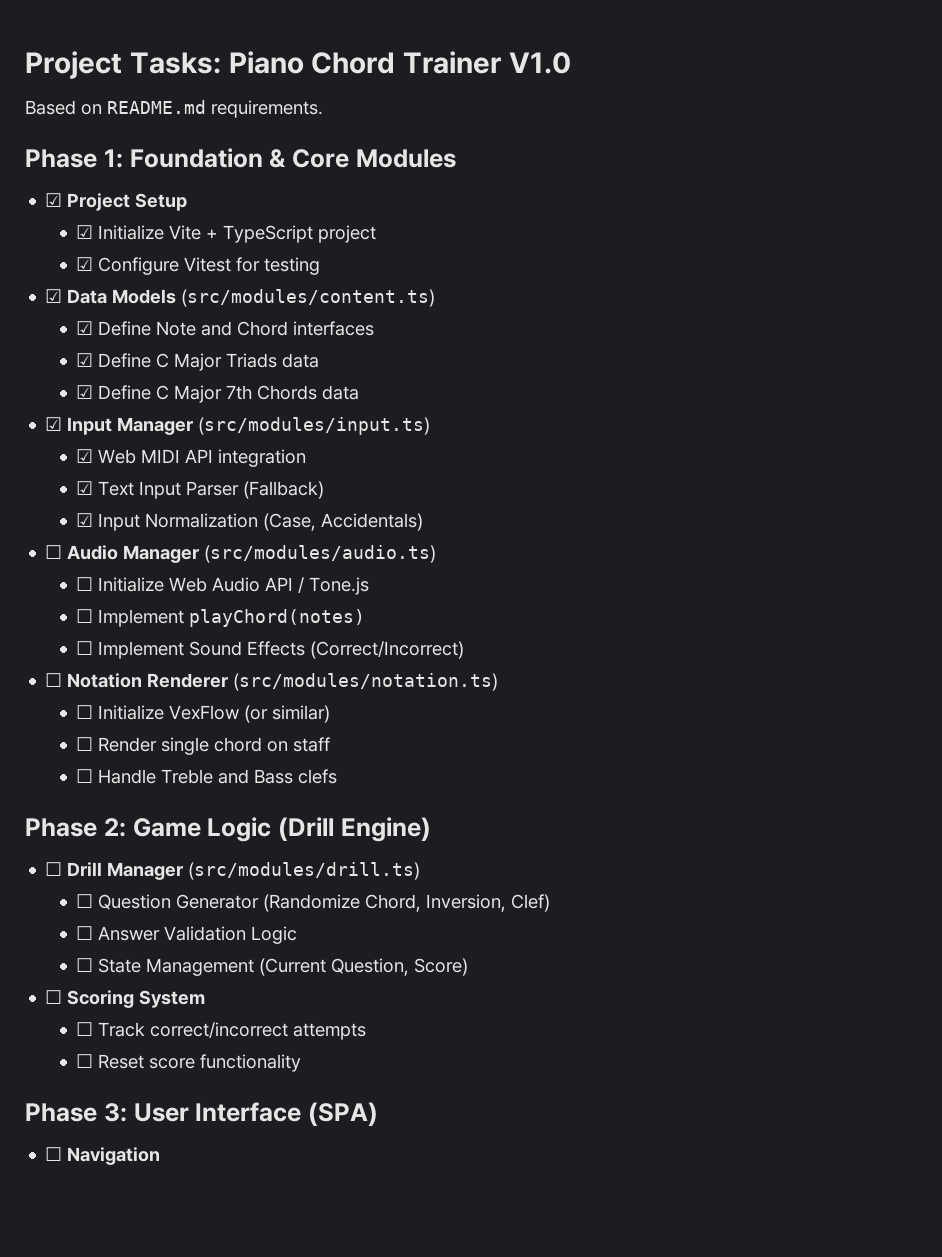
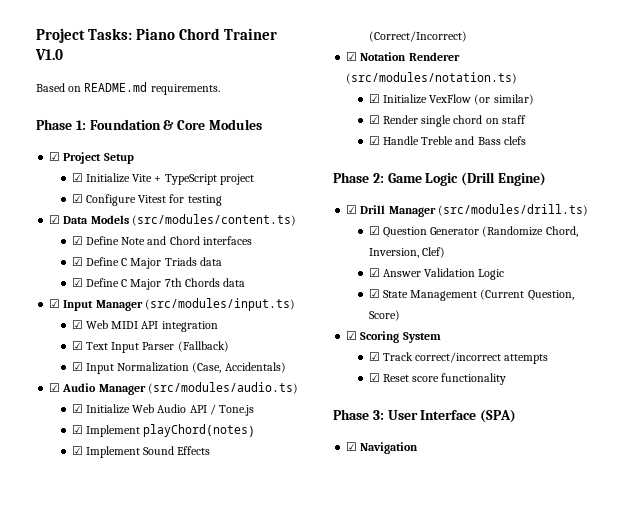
- ☐ Audio Manager (src/modules/audio.ts)
+ ☑ Audio Manager (src/modules/audio.ts)
- ☐ Initialize Web Audio API / Tone.js
+ ☑ Initialize Web Audio API / Tone.js
- ☐ Implement playChord(notes)
+ ☑ Implement playChord(notes)
- ☐ Implement Sound Effects (Correct/Incorrect)
+ ☑ Implement Sound Effects (Correct/Incorrect)
- ☐ Notation Renderer (src/modules/notation.ts)
+ ☑ Notation Renderer (src/modules/notation.ts)
- ☐ Initialize VexFlow (or similar)
+ ☑ Initialize VexFlow (or similar)
- ☐ Render single chord on staff
+ ☑ Render single chord on staff
- ☐ Handle Treble and Bass clefs
+ ☑ Handle Treble and Bass clefs
- ☐ Drill Manager (src/modules/drill.ts)
+ ☑ Drill Manager (src/modules/drill.ts)
- ☐ Question Generator (Randomize Chord, Inversion, Clef)
+ ☑ Question Generator (Randomize Chord, Inversion, Clef)
- ☐ Answer Validation Logic
+ ☑ Answer Validation Logic
- ☐ State Management (Current Question, Score)
+ ☑ State Management (Current Question, Score)
- ☐ Scoring System
+ ☑ Scoring System
- ☐ Track correct/incorrect attempts
+ ☑ Track correct/incorrect attempts
- ☐ Reset score functionality
+ ☑ Reset score functionality
- ☐ Navigation
+ ☑ Navigation

